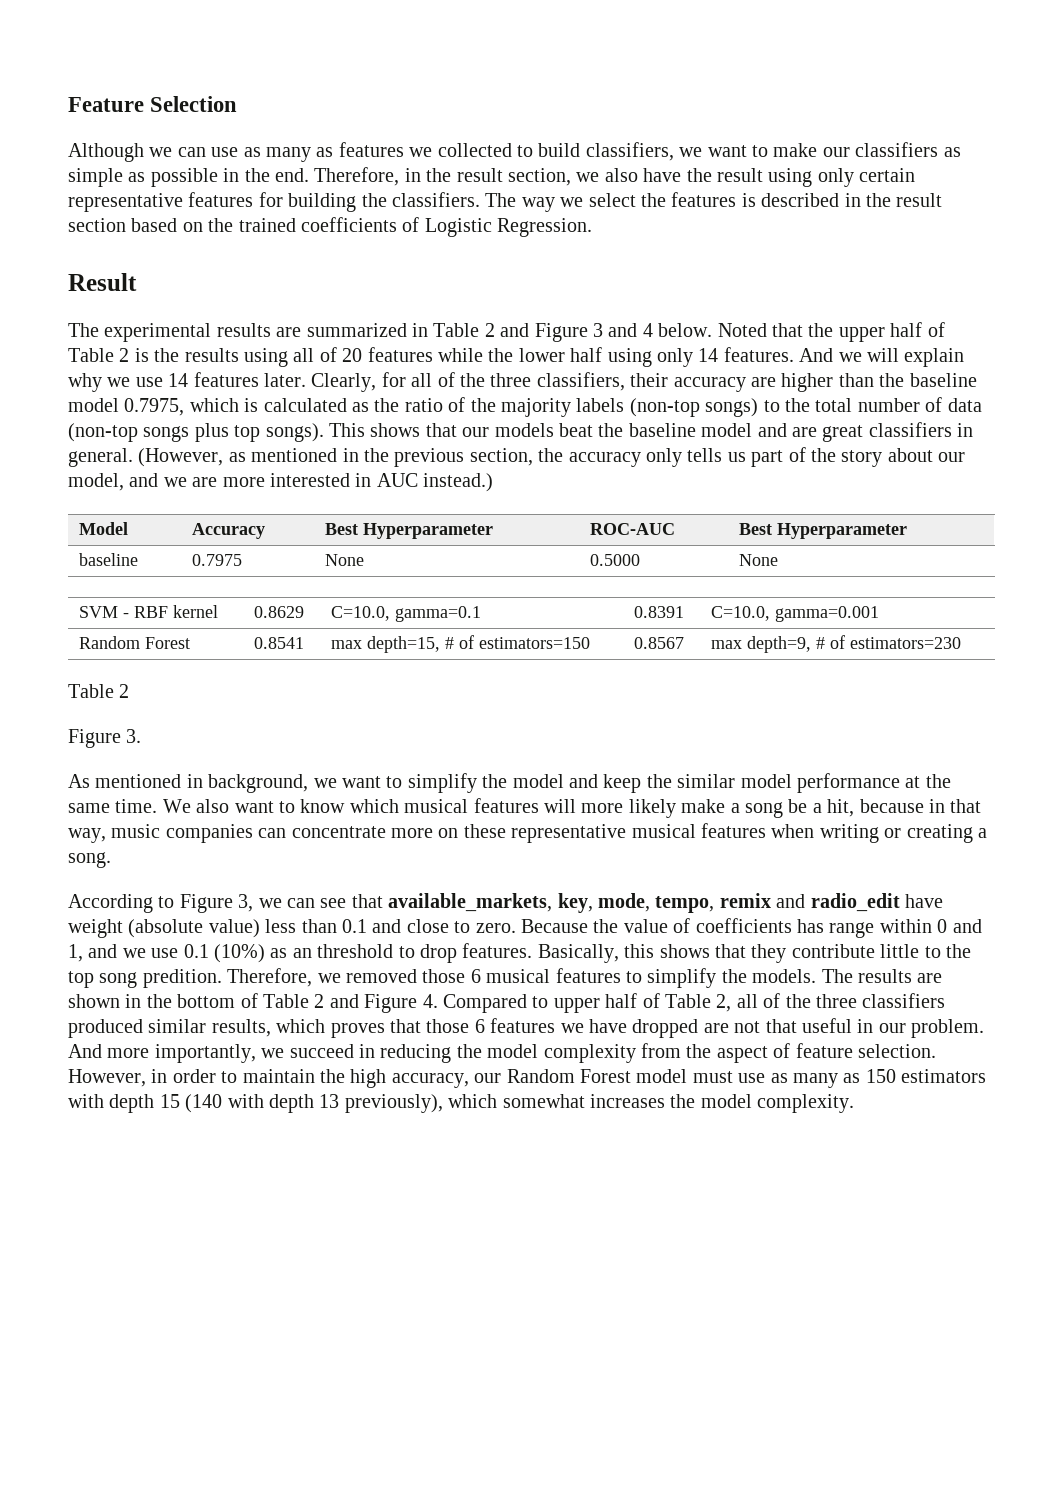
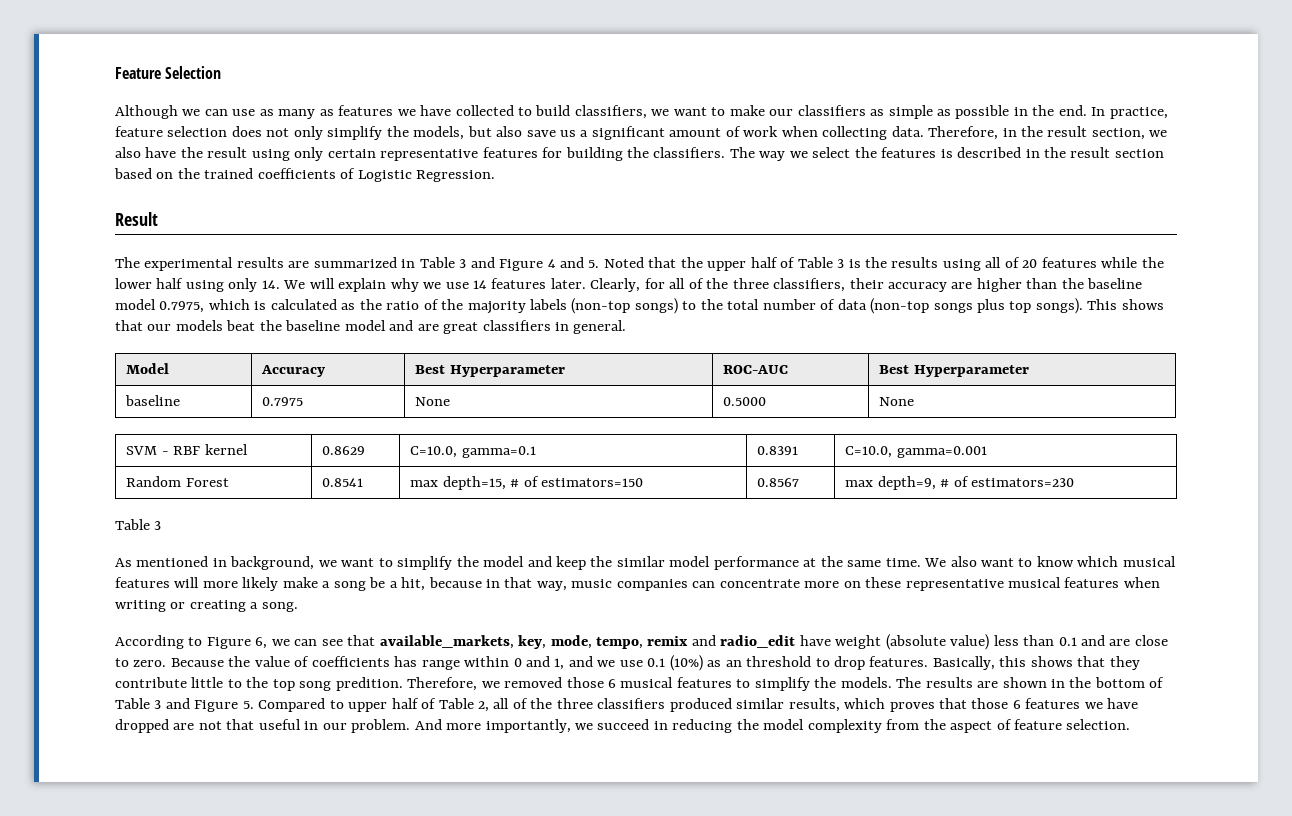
- Although we can use as many as features we collected to build classifiers, we want to make our classifiers as simple as possible in the end.
+ Although we can use as many as features we have collected to build classifiers, we want to make our classifiers as simple as possible in the end.
+ In practice, feature selection does not only simplify the models, but also save us a significant amount of work when collecting data.
- The experimental results are summarized in Table 2 and Figure 3 and 4 below. Noted that the upper half of Table 2 is the results using all of 20 features while the lower half using only 14 features. And we will explain why we use 14 features later.
+ The experimental results are summarized in Table 3 and Figure 4 and 5. Noted that the upper half of Table 3 is the results using all of 20 features while the lower half using only 14. We will explain why we use 14 features later.
- (However, as mentioned in the previous section, the accuracy only tells us part of the story about our model, and we are more interested in AUC instead.)
  Random Forest | 0.8541 | max depth=15, # of estimators=150 | 0.8567 | max depth=9, # of estimators=230
- Table 2
- Figure 3.
+ Table 3
- According to Figure 3, we can see that available_markets, key, mode, tempo, remix and radio_edit have weight (absolute value) less than 0.1 and close to zero.
+ According to Figure 6, we can see that available_markets, key, mode, tempo, remix and radio_edit have weight (absolute value) less than 0.1 and are close to zero.
- The results are shown in the bottom of Table 2 and Figure 4. Compared to upper half of Table 2, all of the three classifiers produced similar results, which proves that those 6 features we have dropped are not that useful in our problem.
+ The results are shown in the bottom of Table 3 and Figure 5. Compared to upper half of Table 2, all of the three classifiers produced similar results, which proves that those 6 features we have dropped are not that useful in our problem.
- However, in order to maintain the high accuracy, our Random Forest model must use as many as 150 estimators with depth 15 (140 with depth 13 previously), which somewhat increases the model complexity.

